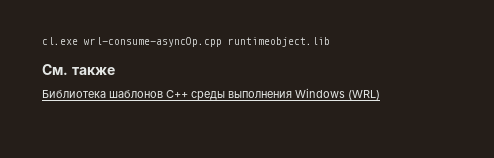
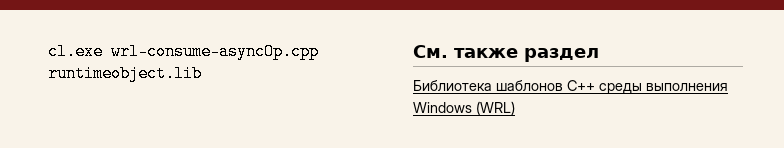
- См. также
+ См. также раздел

